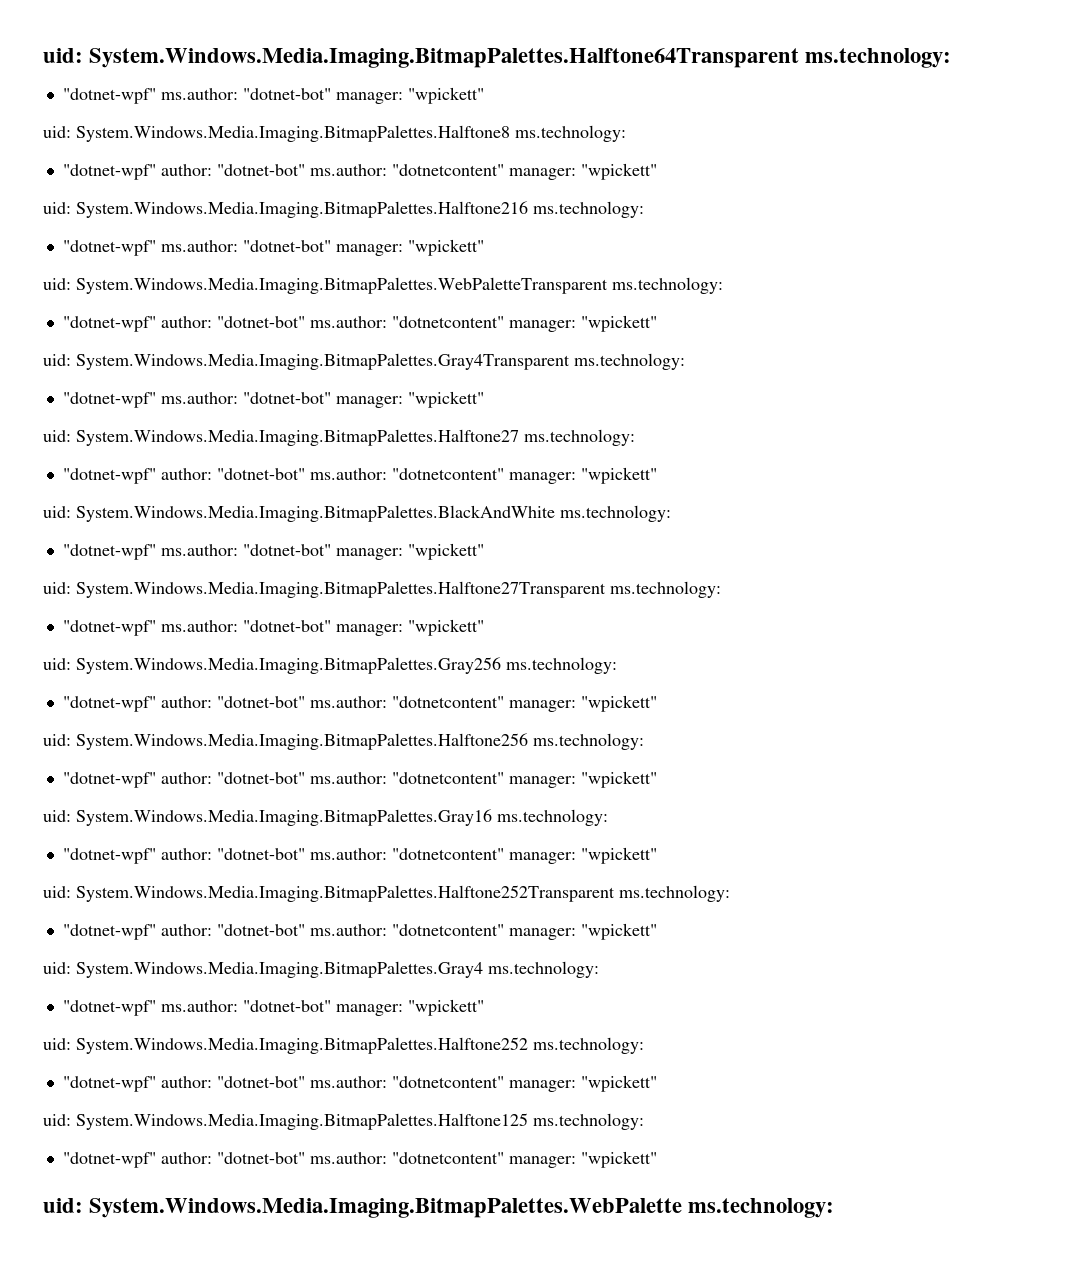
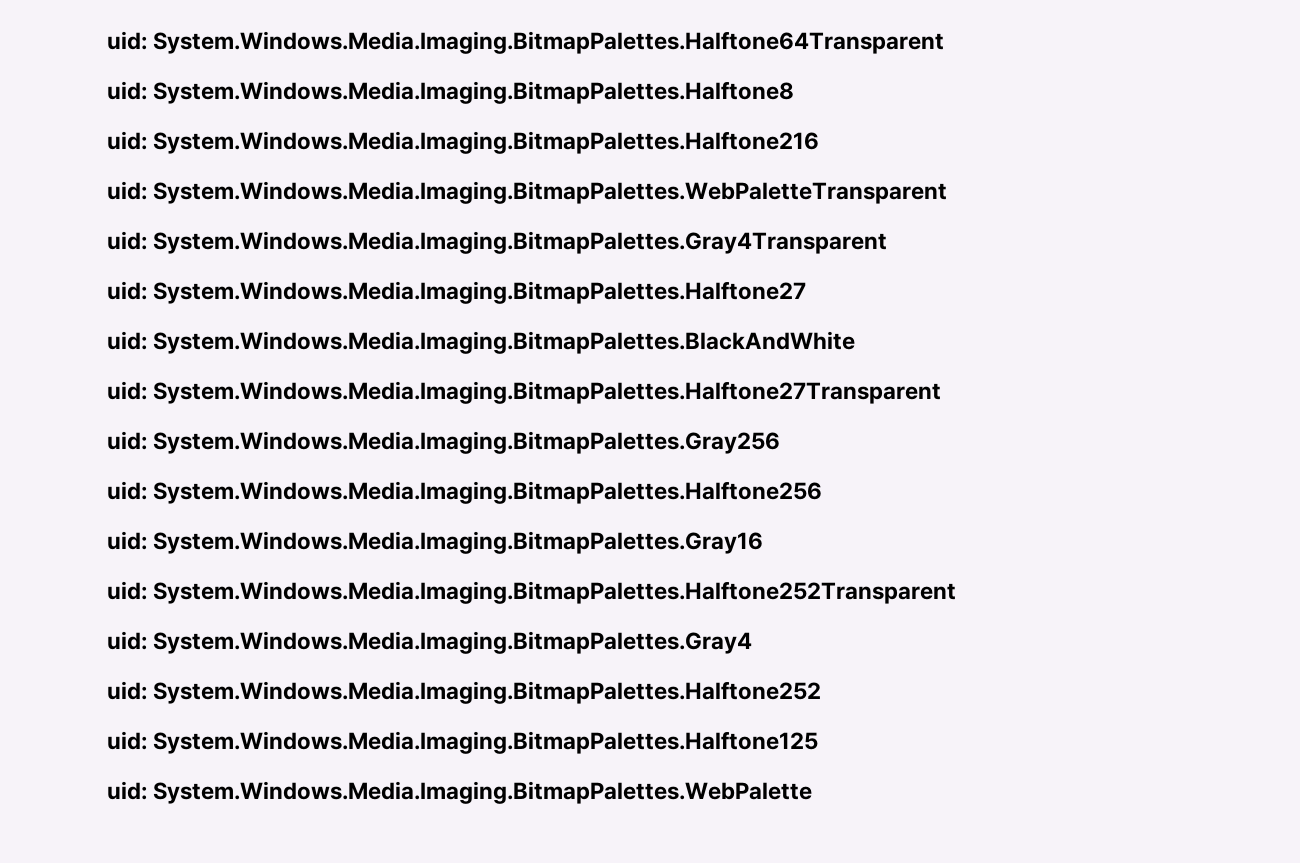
- uid: System.Windows.Media.Imaging.BitmapPalettes.Halftone64Transparent ms.technology:
- "dotnet-wpf" ms.author: "dotnet-bot" manager: "wpickett"
- uid: System.Windows.Media.Imaging.BitmapPalettes.Halftone8 ms.technology:
- "dotnet-wpf" author: "dotnet-bot" ms.author: "dotnetcontent" manager: "wpickett"
- uid: System.Windows.Media.Imaging.BitmapPalettes.Halftone216 ms.technology:
- "dotnet-wpf" ms.author: "dotnet-bot" manager: "wpickett"
- uid: System.Windows.Media.Imaging.BitmapPalettes.WebPaletteTransparent ms.technology:
- "dotnet-wpf" author: "dotnet-bot" ms.author: "dotnetcontent" manager: "wpickett"
- uid: System.Windows.Media.Imaging.BitmapPalettes.Gray4Transparent ms.technology:
- "dotnet-wpf" ms.author: "dotnet-bot" manager: "wpickett"
- uid: System.Windows.Media.Imaging.BitmapPalettes.Halftone27 ms.technology:
- "dotnet-wpf" author: "dotnet-bot" ms.author: "dotnetcontent" manager: "wpickett"
- uid: System.Windows.Media.Imaging.BitmapPalettes.BlackAndWhite ms.technology:
- "dotnet-wpf" ms.author: "dotnet-bot" manager: "wpickett"
- uid: System.Windows.Media.Imaging.BitmapPalettes.Halftone27Transparent ms.technology:
- "dotnet-wpf" ms.author: "dotnet-bot" manager: "wpickett"
- uid: System.Windows.Media.Imaging.BitmapPalettes.Gray256 ms.technology:
- "dotnet-wpf" author: "dotnet-bot" ms.author: "dotnetcontent" manager: "wpickett"
- uid: System.Windows.Media.Imaging.BitmapPalettes.Halftone256 ms.technology:
- "dotnet-wpf" author: "dotnet-bot" ms.author: "dotnetcontent" manager: "wpickett"
- uid: System.Windows.Media.Imaging.BitmapPalettes.Gray16 ms.technology:
- "dotnet-wpf" author: "dotnet-bot" ms.author: "dotnetcontent" manager: "wpickett"
- uid: System.Windows.Media.Imaging.BitmapPalettes.Halftone252Transparent ms.technology:
- "dotnet-wpf" author: "dotnet-bot" ms.author: "dotnetcontent" manager: "wpickett"
- uid: System.Windows.Media.Imaging.BitmapPalettes.Gray4 ms.technology:
- "dotnet-wpf" ms.author: "dotnet-bot" manager: "wpickett"
- uid: System.Windows.Media.Imaging.BitmapPalettes.Halftone252 ms.technology:
- "dotnet-wpf" author: "dotnet-bot" ms.author: "dotnetcontent" manager: "wpickett"
- uid: System.Windows.Media.Imaging.BitmapPalettes.Halftone125 ms.technology:
- "dotnet-wpf" author: "dotnet-bot" ms.author: "dotnetcontent" manager: "wpickett"
+ uid: System.Windows.Media.Imaging.BitmapPalettes.Halftone64Transparent
+ uid: System.Windows.Media.Imaging.BitmapPalettes.Halftone8
+ uid: System.Windows.Media.Imaging.BitmapPalettes.Halftone216
+ uid: System.Windows.Media.Imaging.BitmapPalettes.WebPaletteTransparent
+ uid: System.Windows.Media.Imaging.BitmapPalettes.Gray4Transparent
+ uid: System.Windows.Media.Imaging.BitmapPalettes.Halftone27
+ uid: System.Windows.Media.Imaging.BitmapPalettes.BlackAndWhite
+ uid: System.Windows.Media.Imaging.BitmapPalettes.Halftone27Transparent
+ uid: System.Windows.Media.Imaging.BitmapPalettes.Gray256
+ uid: System.Windows.Media.Imaging.BitmapPalettes.Halftone256
+ uid: System.Windows.Media.Imaging.BitmapPalettes.Gray16
+ uid: System.Windows.Media.Imaging.BitmapPalettes.Halftone252Transparent
+ uid: System.Windows.Media.Imaging.BitmapPalettes.Gray4
+ uid: System.Windows.Media.Imaging.BitmapPalettes.Halftone252
+ uid: System.Windows.Media.Imaging.BitmapPalettes.Halftone125
- uid: System.Windows.Media.Imaging.BitmapPalettes.WebPalette ms.technology:
+ uid: System.Windows.Media.Imaging.BitmapPalettes.WebPalette

